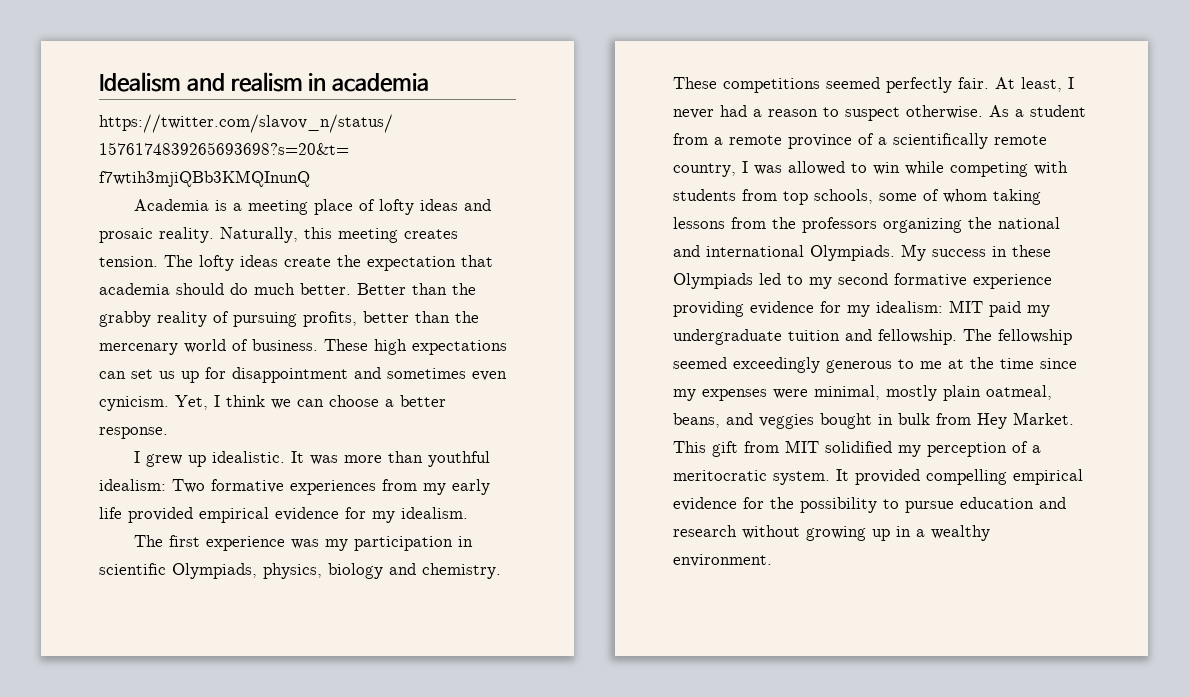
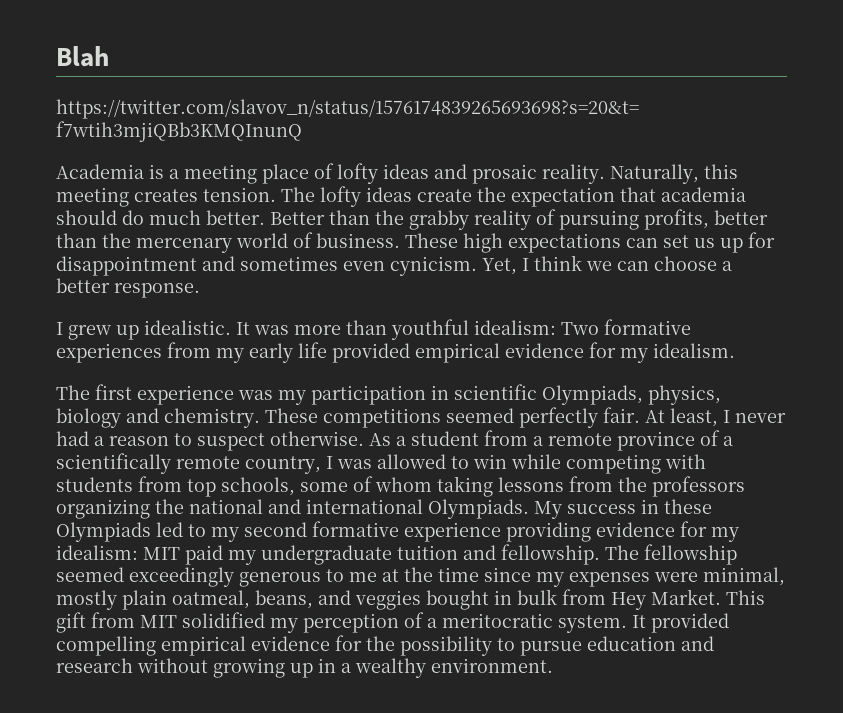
- Idealism and realism in academia
+ Blah

